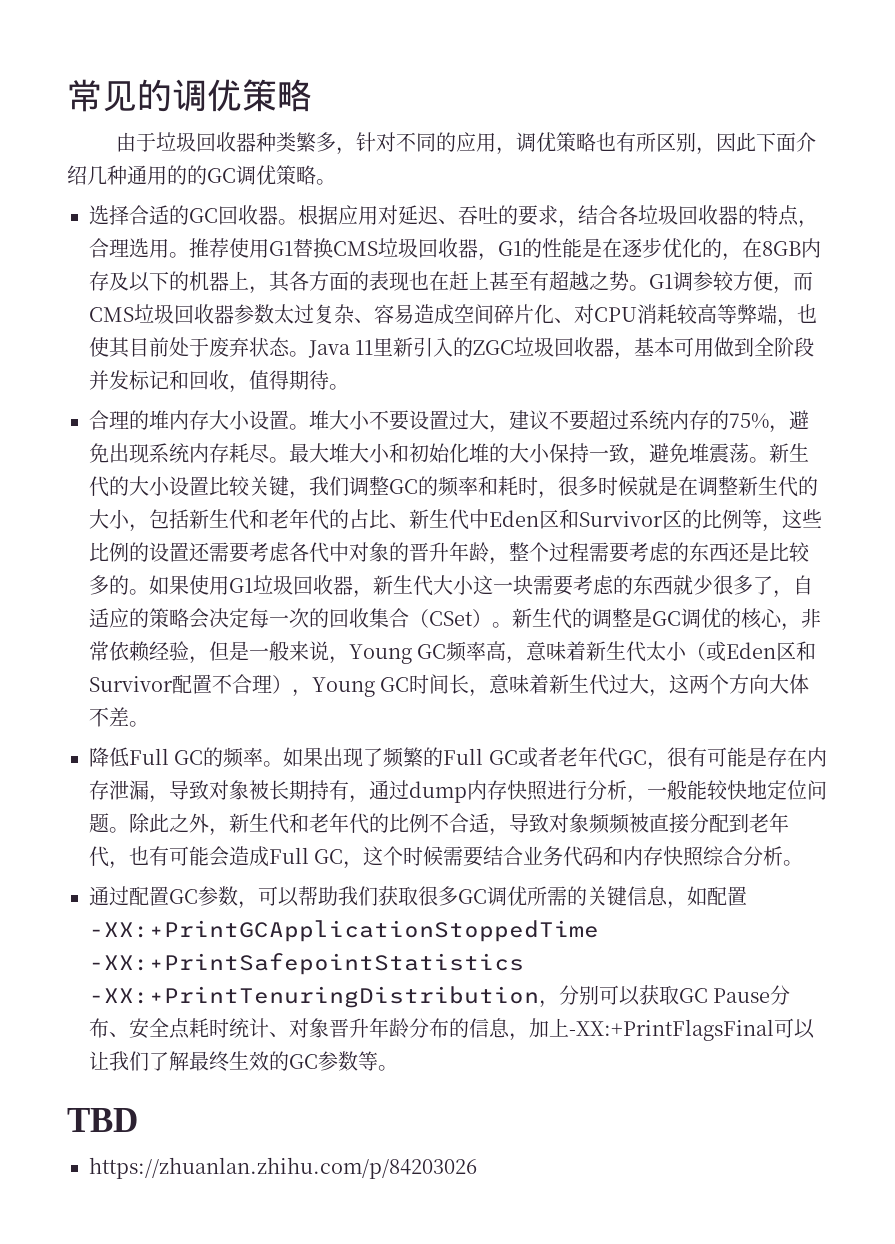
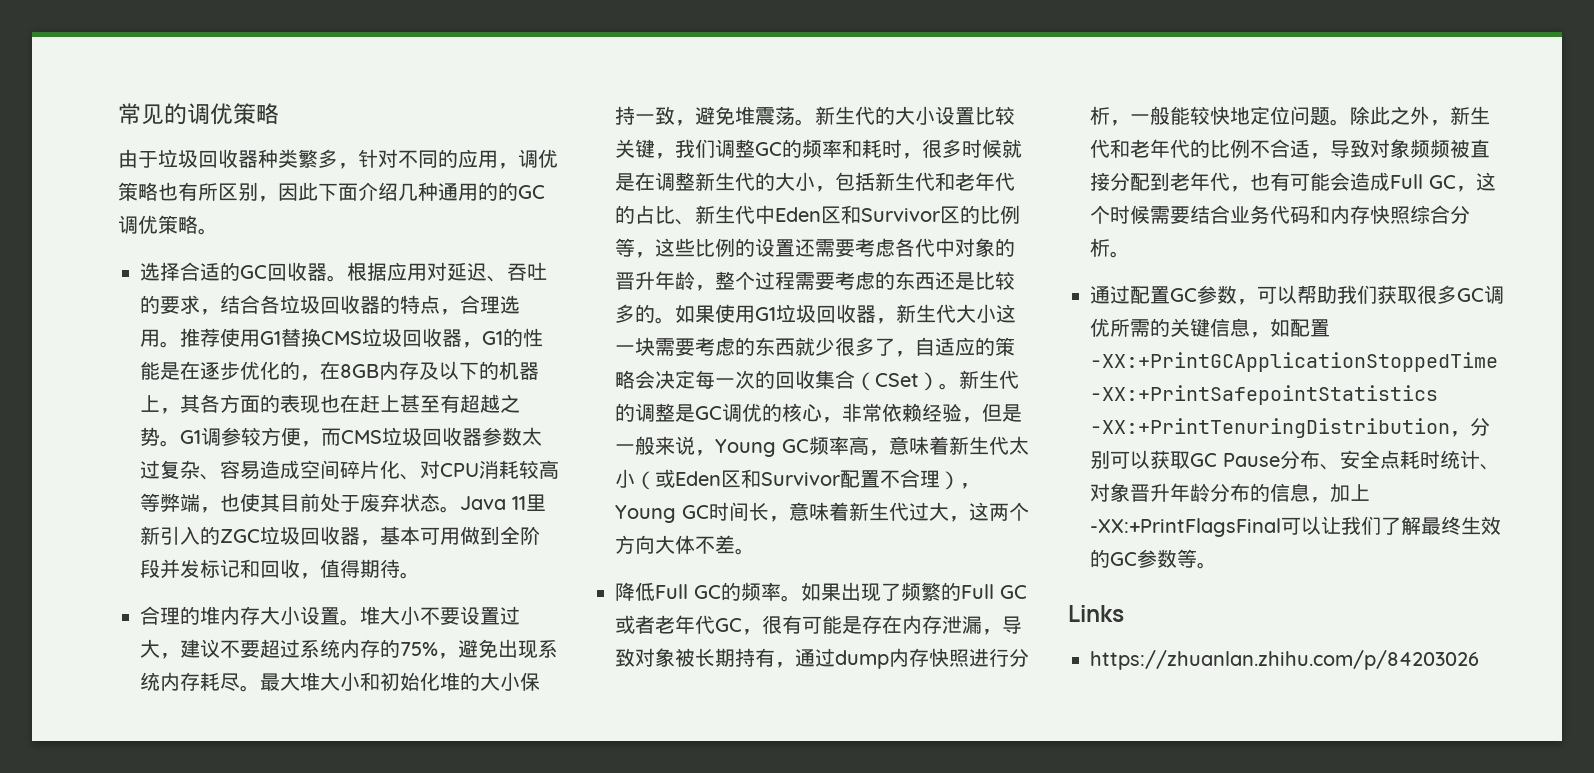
- TBD
+ Links

